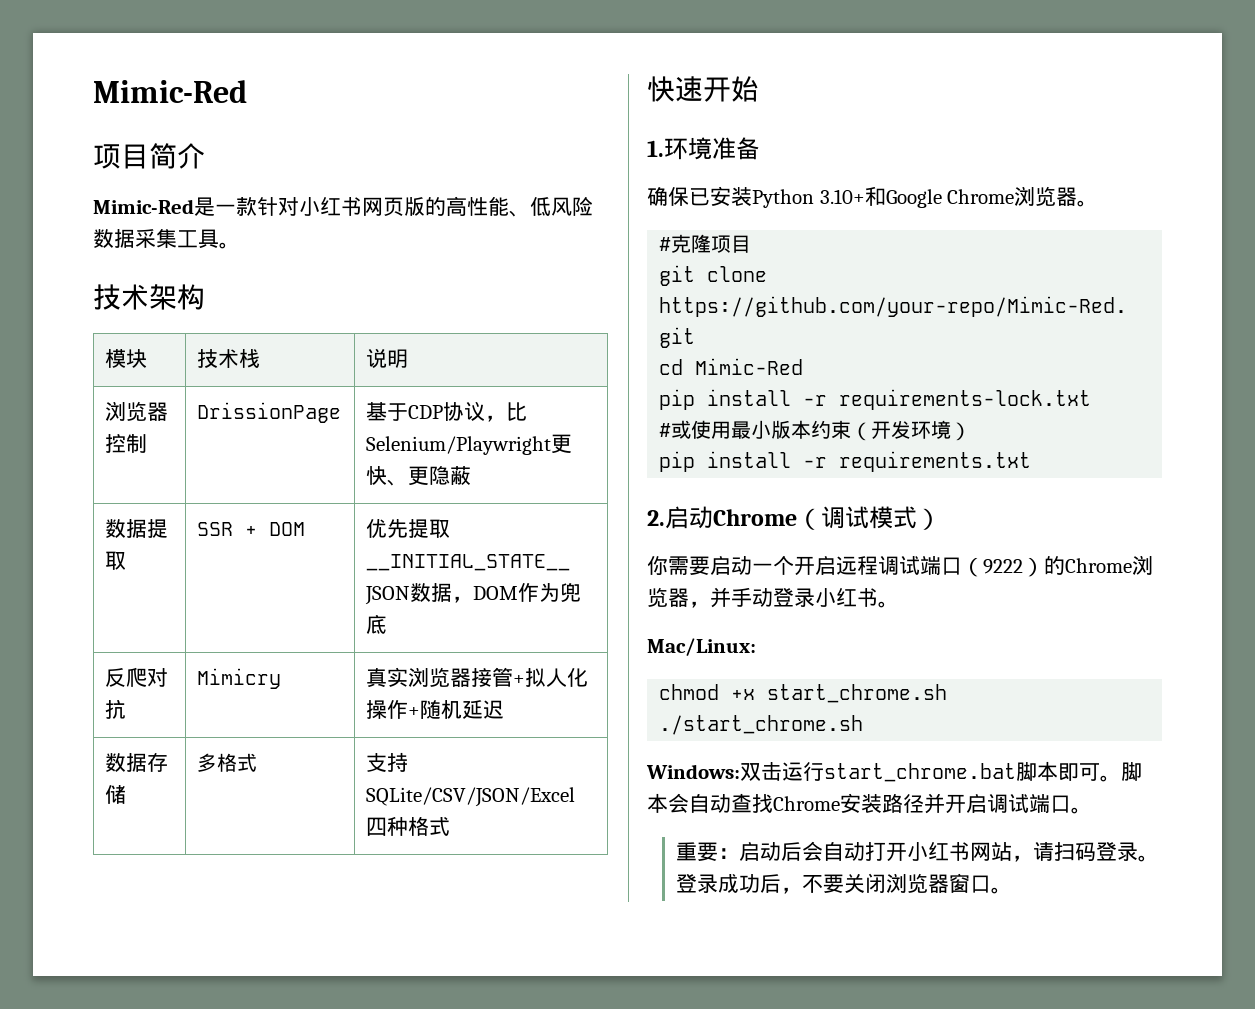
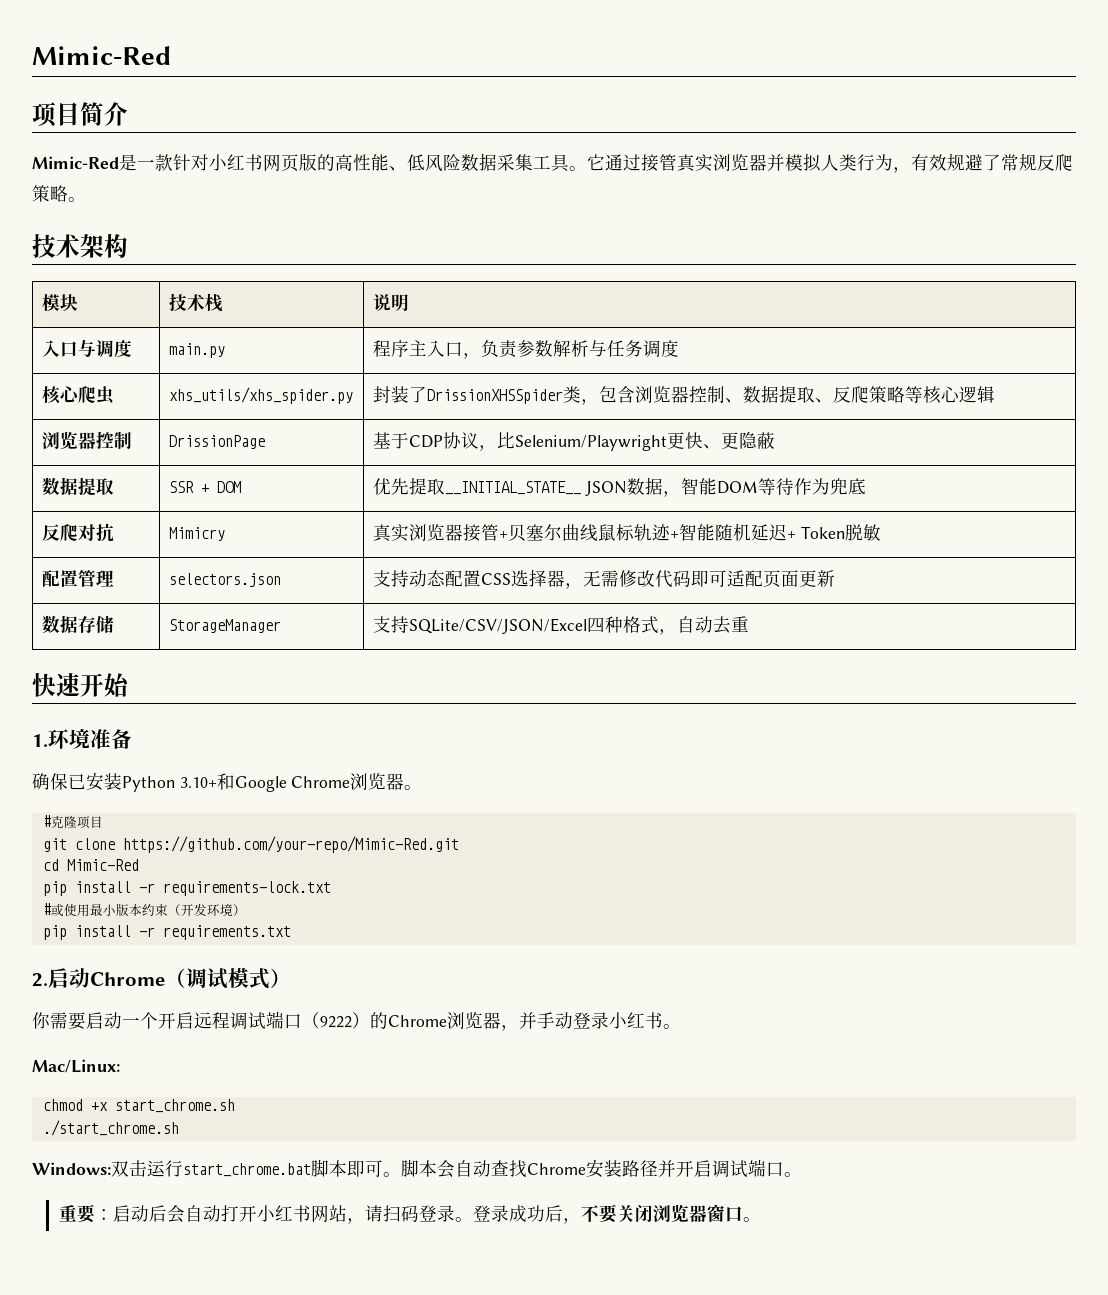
+ 它通过接管真实浏览器并模拟人类行为，有效规避了常规反爬策略。
+ 入口与调度 | main.py | 程序主入口，负责参数解析与任务调度
+ 核心爬虫 | xhs_utils/xhs_spider.py | 封装了DrissionXHSSpider类，包含浏览器控制、数据提取、反爬策略等核心逻辑
- 数据提取 | SSR + DOM | 优先提取__INITIAL_STATE__ JSON数据，DOM作为兜底
+ 数据提取 | SSR + DOM | 优先提取__INITIAL_STATE__ JSON数据，智能DOM等待作为兜底
- 反爬对抗 | Mimicry | 真实浏览器接管+拟人化操作+随机延迟
+ 反爬对抗 | Mimicry | 真实浏览器接管+贝塞尔曲线鼠标轨迹+智能随机延迟+ Token脱敏
+ 配置管理 | selectors.json | 支持动态配置CSS选择器，无需修改代码即可适配页面更新
- 数据存储 | 多格式 | 支持SQLite/CSV/JSON/Excel四种格式
+ 数据存储 | StorageManager | 支持SQLite/CSV/JSON/Excel四种格式，自动去重

